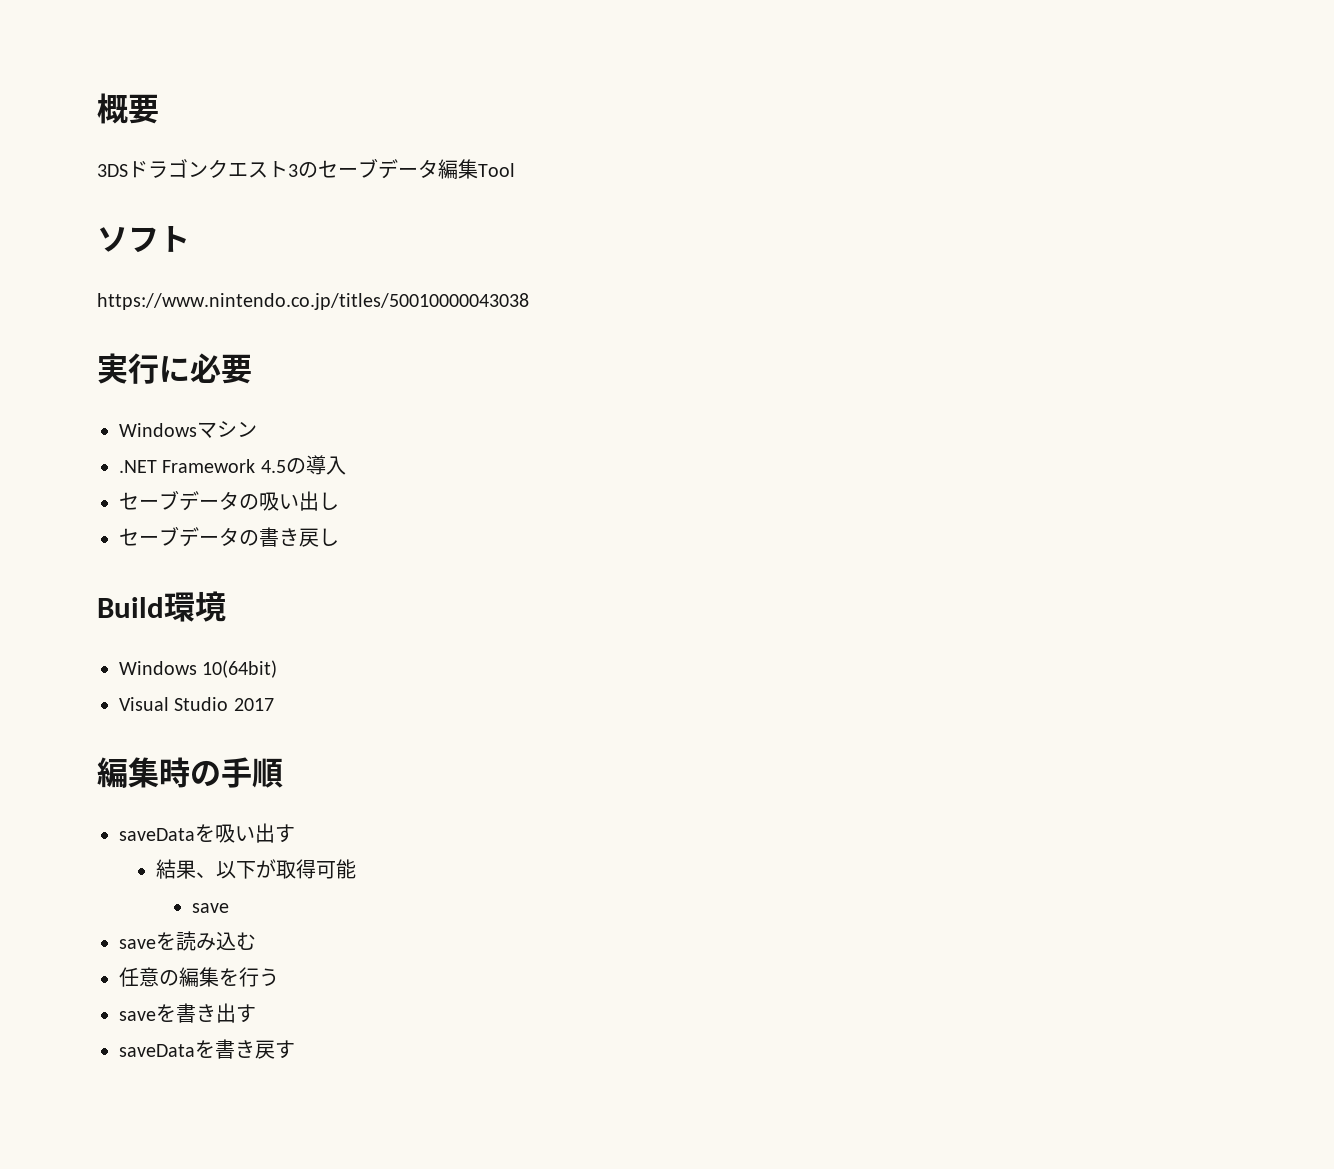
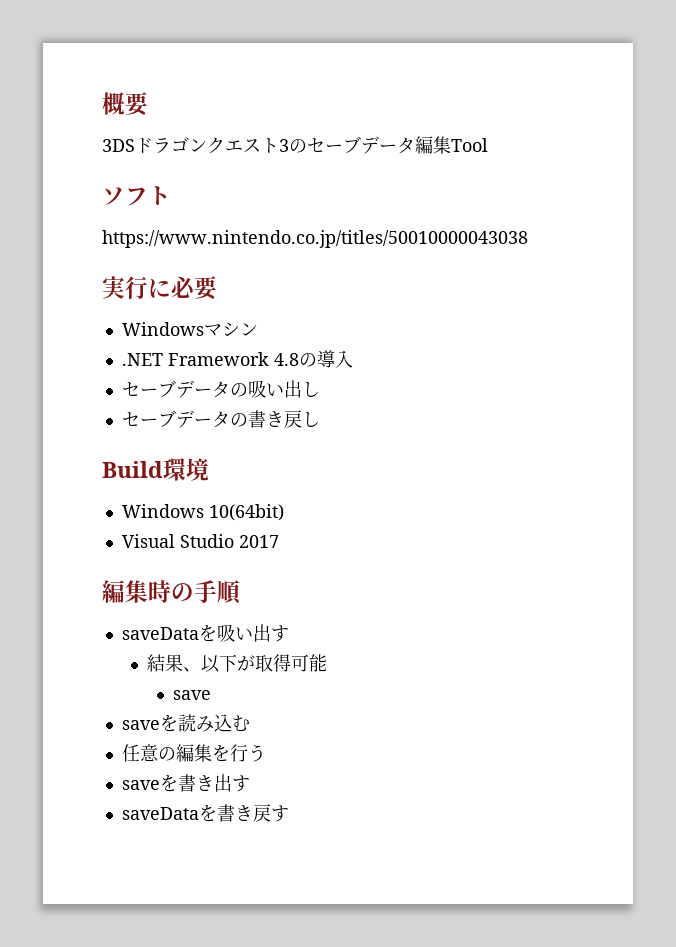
- .NET Framework 4.5の導入
+ .NET Framework 4.8の導入

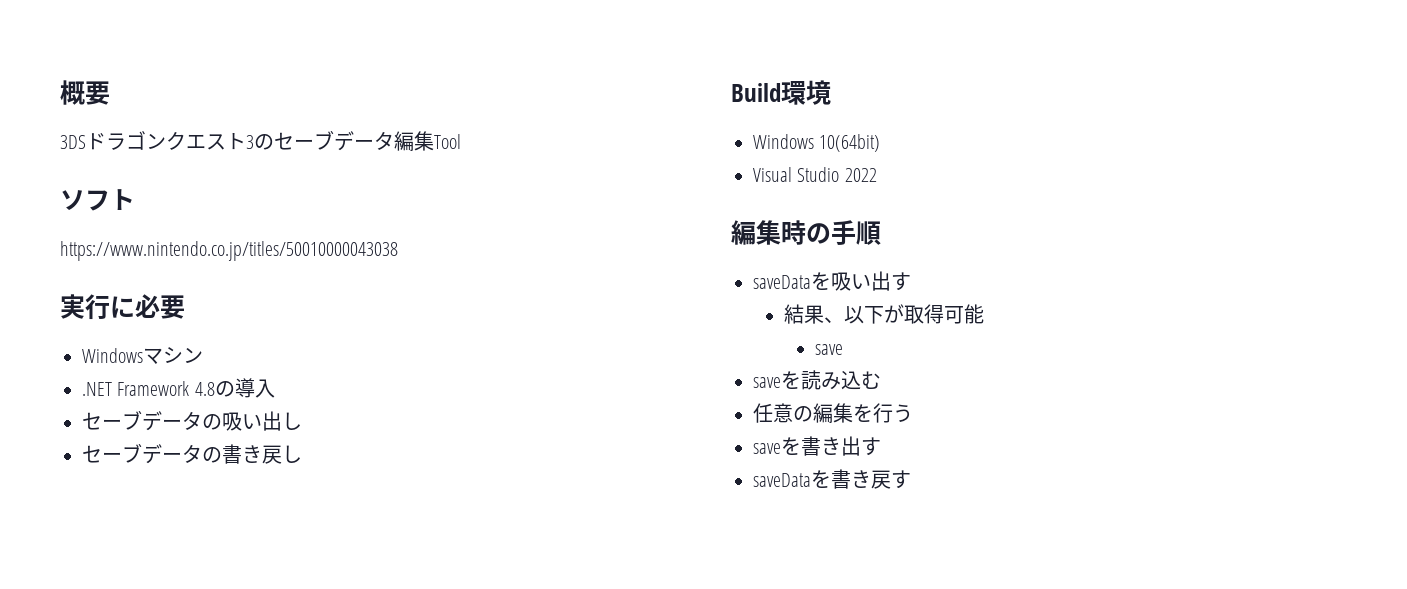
- Visual Studio 2017
+ Visual Studio 2022

